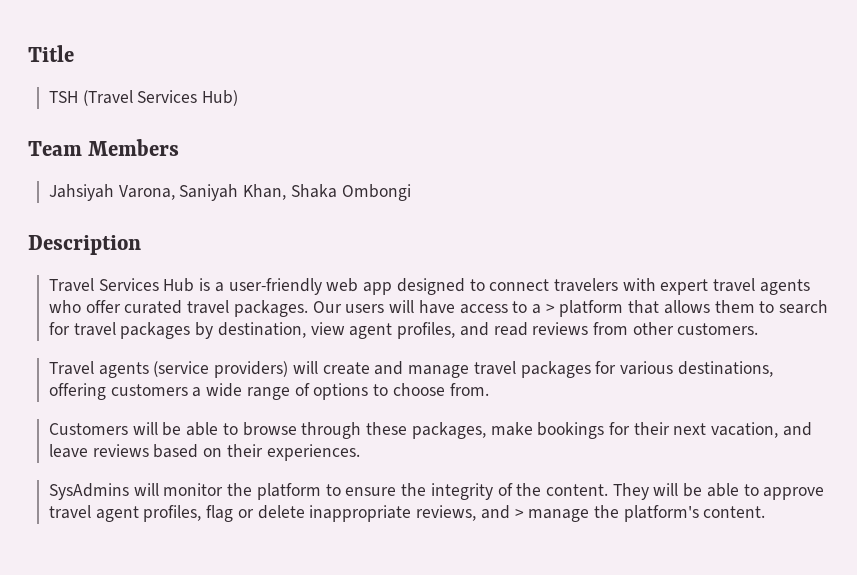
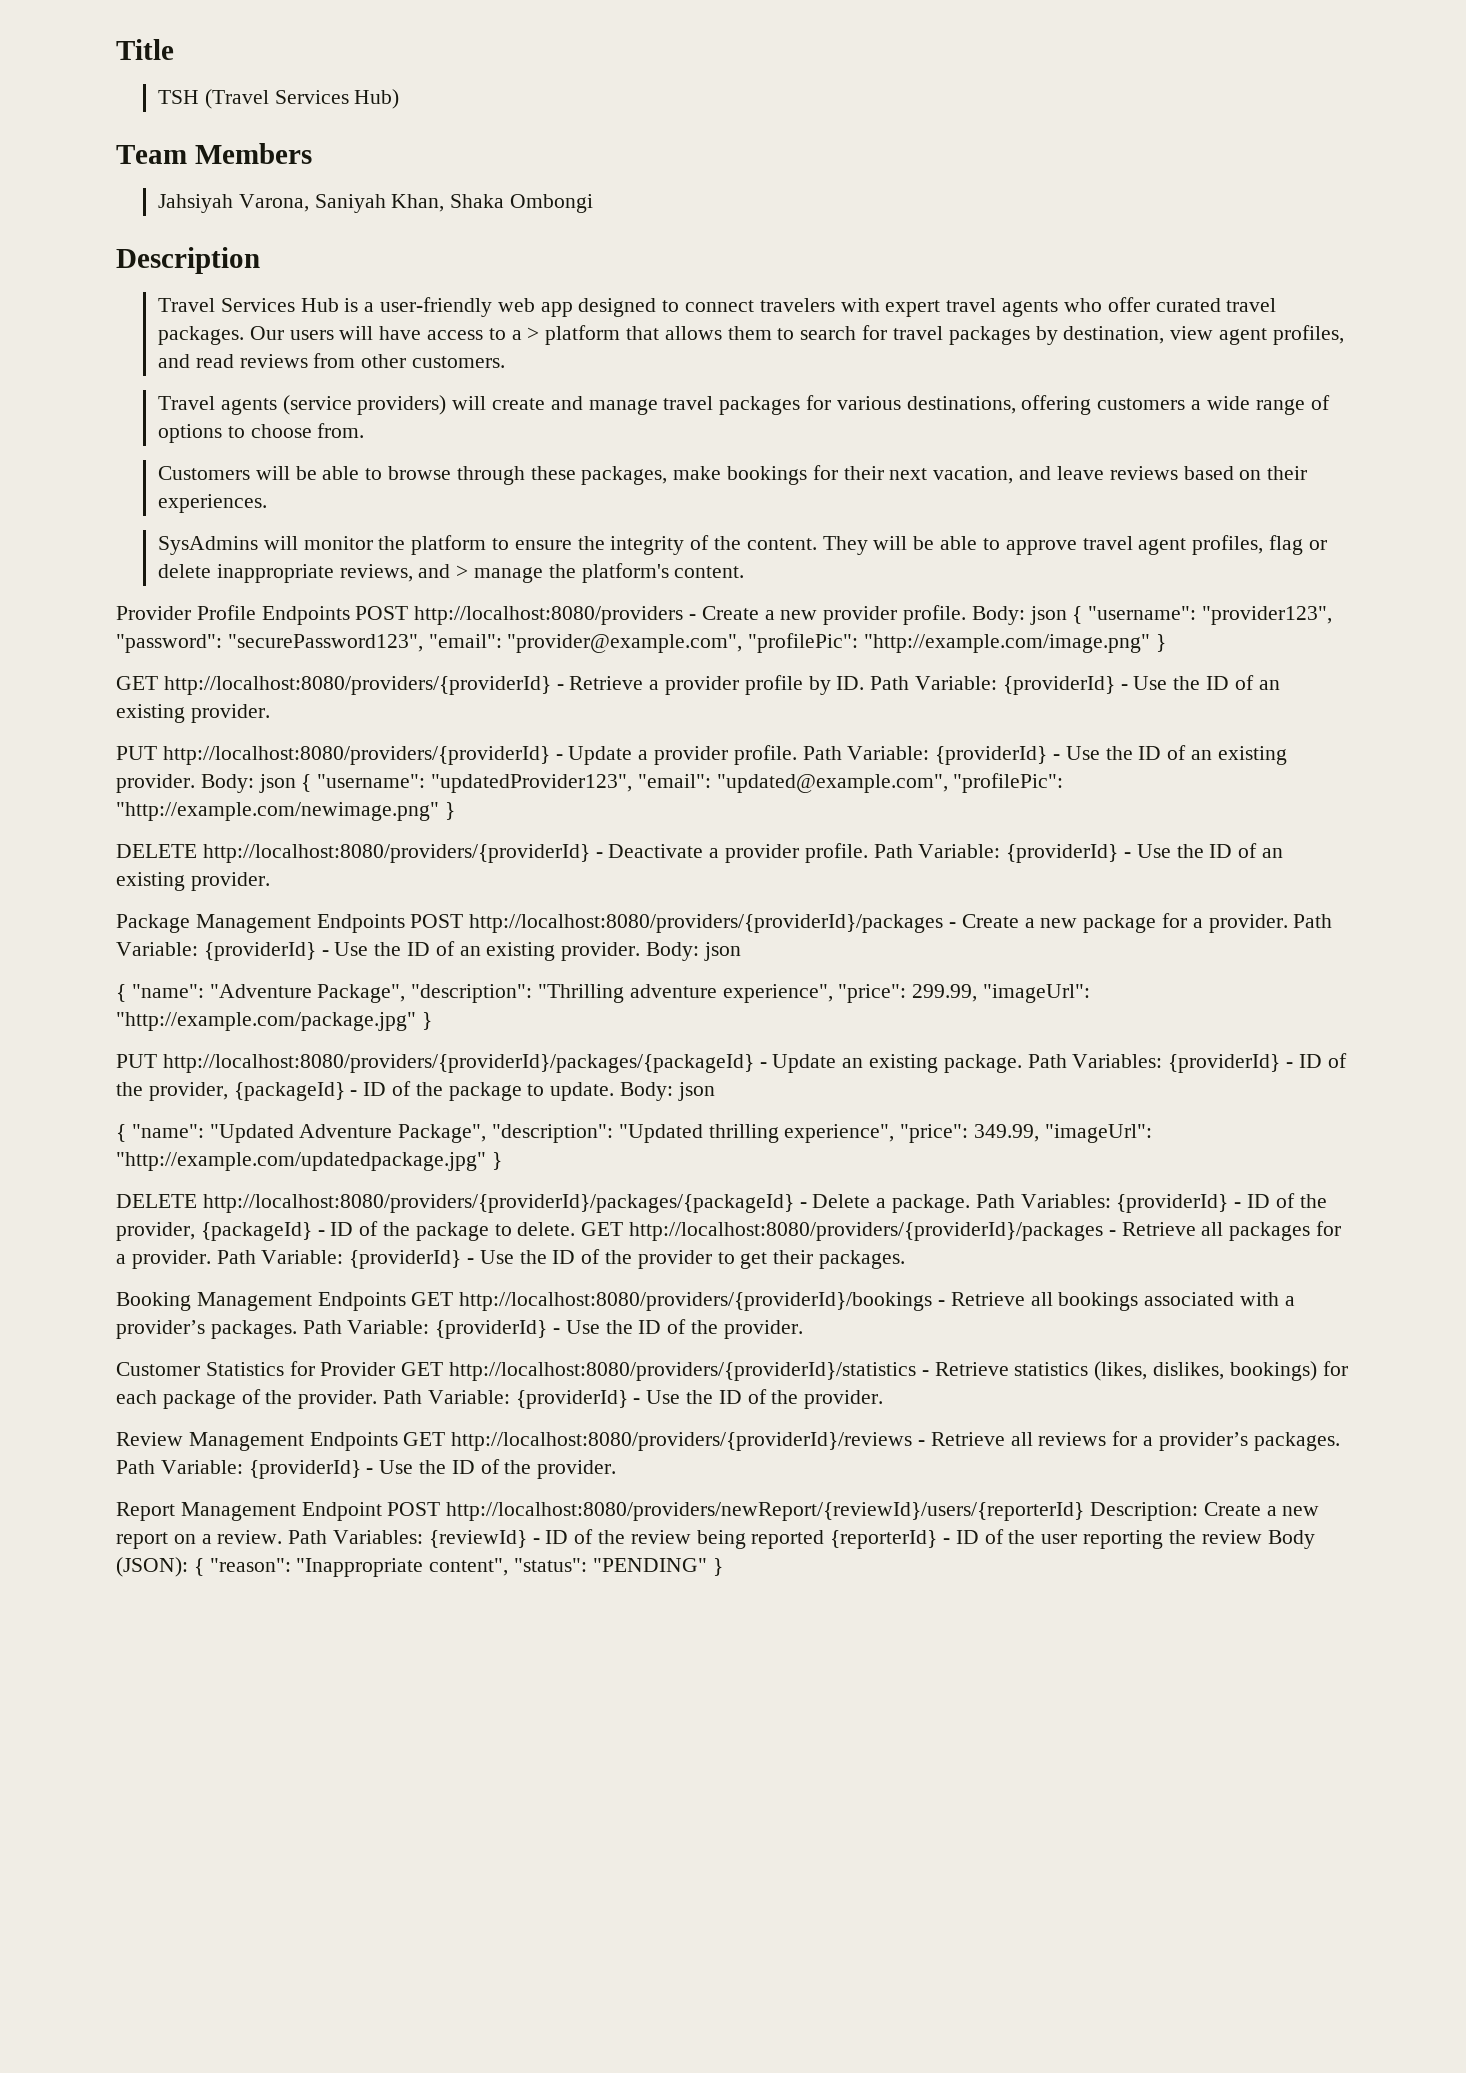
+ Provider Profile Endpoints POST http://localhost:8080/providers - Create a new provider profile. Body: json { "username": "provider123", "password": "securePassword123", "email": "provider@example.com", "profilePic": "http://example.com/image.png" }
+ GET http://localhost:8080/providers/{providerId} - Retrieve a provider profile by ID. Path Variable: {providerId} - Use the ID of an existing provider.
+ PUT http://localhost:8080/providers/{providerId} - Update a provider profile. Path Variable: {providerId} - Use the ID of an existing provider. Body: json { "username": "updatedProvider123", "email": "updated@example.com", "profilePic": "http://example.com/newimage.png" }
+ DELETE http://localhost:8080/providers/{providerId} - Deactivate a provider profile. Path Variable: {providerId} - Use the ID of an existing provider.
+ Package Management Endpoints POST http://localhost:8080/providers/{providerId}/packages - Create a new package for a provider. Path Variable: {providerId} - Use the ID of an existing provider. Body: json
+ { "name": "Adventure Package", "description": "Thrilling adventure experience", "price": 299.99, "imageUrl": "http://example.com/package.jpg" }
+ PUT http://localhost:8080/providers/{providerId}/packages/{packageId} - Update an existing package. Path Variables: {providerId} - ID of the provider, {packageId} - ID of the package to update. Body: json
+ { "name": "Updated Adventure Package", "description": "Updated thrilling experience", "price": 349.99, "imageUrl": "http://example.com/updatedpackage.jpg" }
+ DELETE http://localhost:8080/providers/{providerId}/packages/{packageId} - Delete a package. Path Variables: {providerId} - ID of the provider, {packageId} - ID of the package to delete. GET http://localhost:8080/providers/{providerId}/packages - Retrieve all packages for a provider. Path Variable: {providerId} - Use the ID of the provider to get their packages.
+ Booking Management Endpoints GET http://localhost:8080/providers/{providerId}/bookings - Retrieve all bookings associated with a provider’s packages. Path Variable: {providerId} - Use the ID of the provider.
+ Customer Statistics for Provider GET http://localhost:8080/providers/{providerId}/statistics - Retrieve statistics (likes, dislikes, bookings) for each package of the provider. Path Variable: {providerId} - Use the ID of the provider.
+ Review Management Endpoints GET http://localhost:8080/providers/{providerId}/reviews - Retrieve all reviews for a provider’s packages. Path Variable: {providerId} - Use the ID of the provider.
+ Report Management Endpoint POST http://localhost:8080/providers/newReport/{reviewId}/users/{reporterId} Description: Create a new report on a review. Path Variables: {reviewId} - ID of the review being reported {reporterId} - ID of the user reporting the review Body (JSON): { "reason": "Inappropriate content", "status": "PENDING" }

